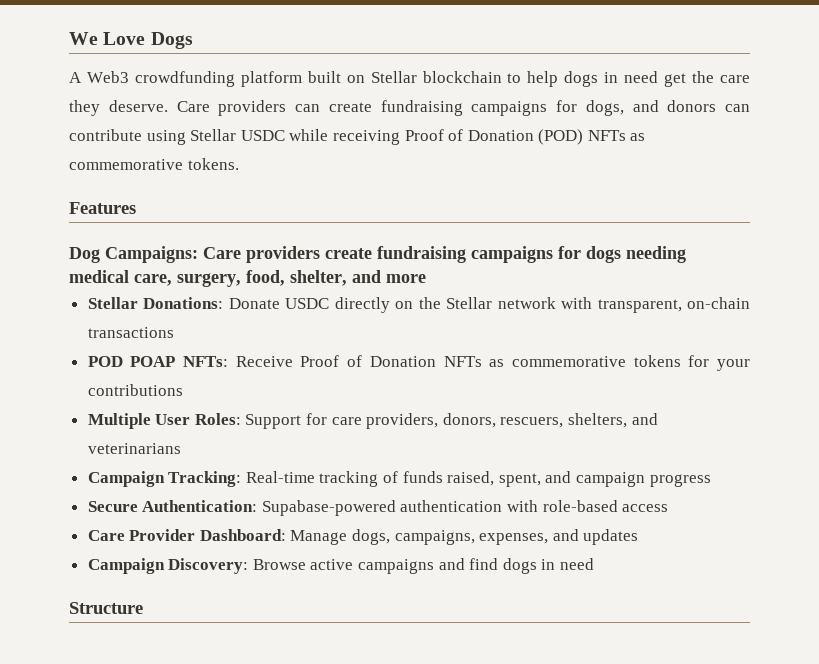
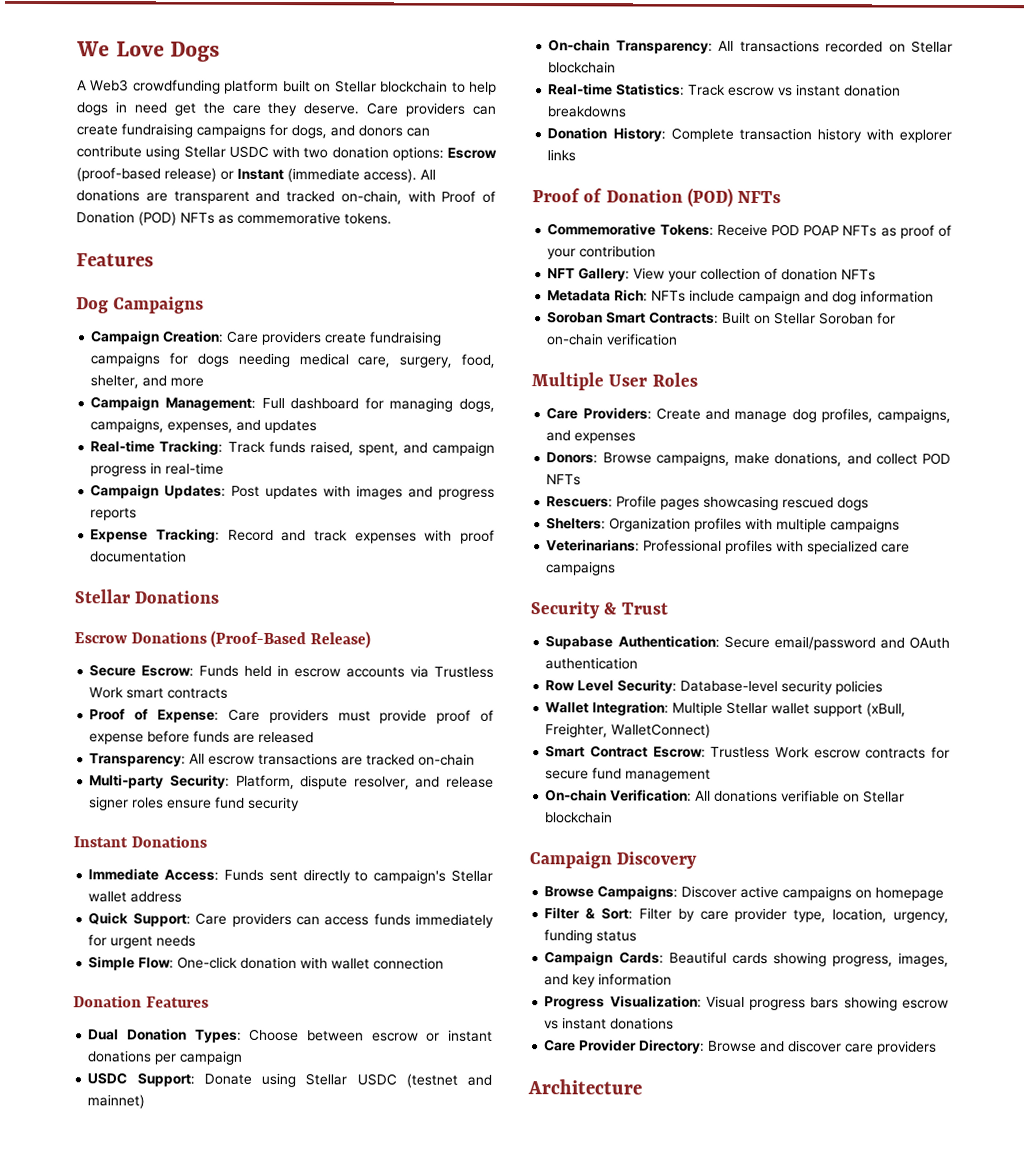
- Care providers can create fundraising campaigns for dogs, and donors can contribute using Stellar USDC while receiving Proof of Donation (POD) NFTs as commemorative tokens.
+ Care providers can create fundraising campaigns for dogs, and donors can contribute using Stellar USDC with two donation options: Escrow (proof-based release) or Instant (immediate access). All donations are transparent and tracked on-chain, with Proof of Donation (POD) NFTs as commemorative tokens.
- Dog Campaigns: Care providers create fundraising campaigns for dogs needing medical care, surgery, food, shelter, and more
+ Dog Campaigns
+ Campaign Creation: Care providers create fundraising campaigns for dogs needing medical care, surgery, food, shelter, and more
- Stellar Donations: Donate USDC directly on the Stellar network with transparent, on-chain transactions
- POD POAP NFTs: Receive Proof of Donation NFTs as commemorative tokens for your contributions
- Multiple User Roles: Support for care providers, donors, rescuers, shelters, and veterinarians
- Campaign Tracking: Real-time tracking of funds raised, spent, and campaign progress
- Secure Authentication: Supabase-powered authentication with role-based access
- Care Provider Dashboard: Manage dogs, campaigns, expenses, and updates
- Campaign Discovery: Browse active campaigns and find dogs in need
- Structure
+ Campaign Management: Full dashboard for managing dogs, campaigns, expenses, and updates
+ Real-time Tracking: Track funds raised, spent, and campaign progress in real-time
+ Campaign Updates: Post updates with images and progress reports
+ Expense Tracking: Record and track expenses with proof documentation
+ Stellar Donations
+ Escrow Donations (Proof-Based Release)
+ Secure Escrow: Funds held in escrow accounts via Trustless Work smart contracts
+ Proof of Expense: Care providers must provide proof of expense before funds are released
+ Transparency: All escrow transactions are tracked on-chain
+ Multi-party Security: Platform, dispute resolver, and release signer roles ensure fund security
+ Instant Donations
+ Immediate Access: Funds sent directly to campaign's Stellar wallet address
+ Quick Support: Care providers can access funds immediately for urgent needs
+ Simple Flow: One-click donation with wallet connection
+ Donation Features
+ Dual Donation Types: Choose between escrow or instant donations per campaign
+ USDC Support: Donate using Stellar USDC (testnet and mainnet)
+ On-chain Transparency: All transactions recorded on Stellar blockchain
+ Real-time Statistics: Track escrow vs instant donation breakdowns
+ Donation History: Complete transaction history with explorer links
+ Proof of Donation (POD) NFTs
+ Commemorative Tokens: Receive POD POAP NFTs as proof of your contribution
+ NFT Gallery: View your collection of donation NFTs
+ Metadata Rich: NFTs include campaign and dog information
+ Soroban Smart Contracts: Built on Stellar Soroban for on-chain verification
+ Multiple User Roles
+ Care Providers: Create and manage dog profiles, campaigns, and expenses
+ Donors: Browse campaigns, make donations, and collect POD NFTs
+ Rescuers: Profile pages showcasing rescued dogs
+ Shelters: Organization profiles with multiple campaigns
+ Veterinarians: Professional profiles with specialized care campaigns
+ Security & Trust
+ Supabase Authentication: Secure email/password and OAuth authentication
+ Row Level Security: Database-level security policies
+ Wallet Integration: Multiple Stellar wallet support (xBull, Freighter, WalletConnect)
+ Smart Contract Escrow: Trustless Work escrow contracts for secure fund management
+ On-chain Verification: All donations verifiable on Stellar blockchain
+ Campaign Discovery
+ Browse Campaigns: Discover active campaigns on homepage
+ Filter & Sort: Filter by care provider type, location, urgency, funding status
+ Campaign Cards: Beautiful cards showing progress, images, and key information
+ Progress Visualization: Visual progress bars showing escrow vs instant donations
+ Care Provider Directory: Browse and discover care providers
+ Architecture

